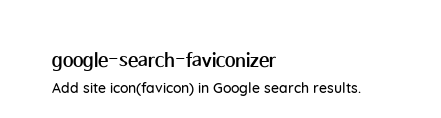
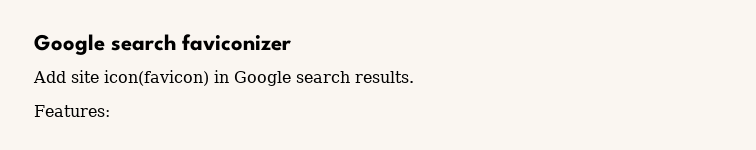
- google-search-faviconizer
+ Google search faviconizer
+ Features:

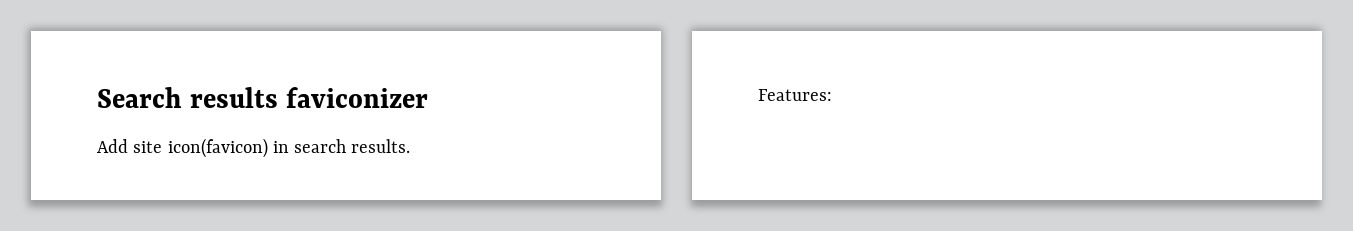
- Google search faviconizer
+ Search results faviconizer
- Add site icon(favicon) in Google search results.
+ Add site icon(favicon) in search results.

